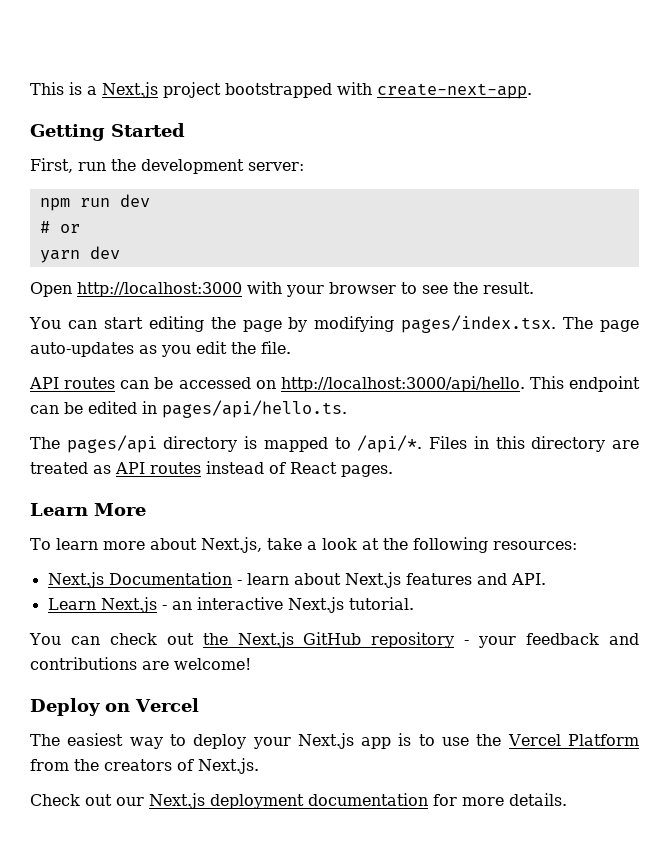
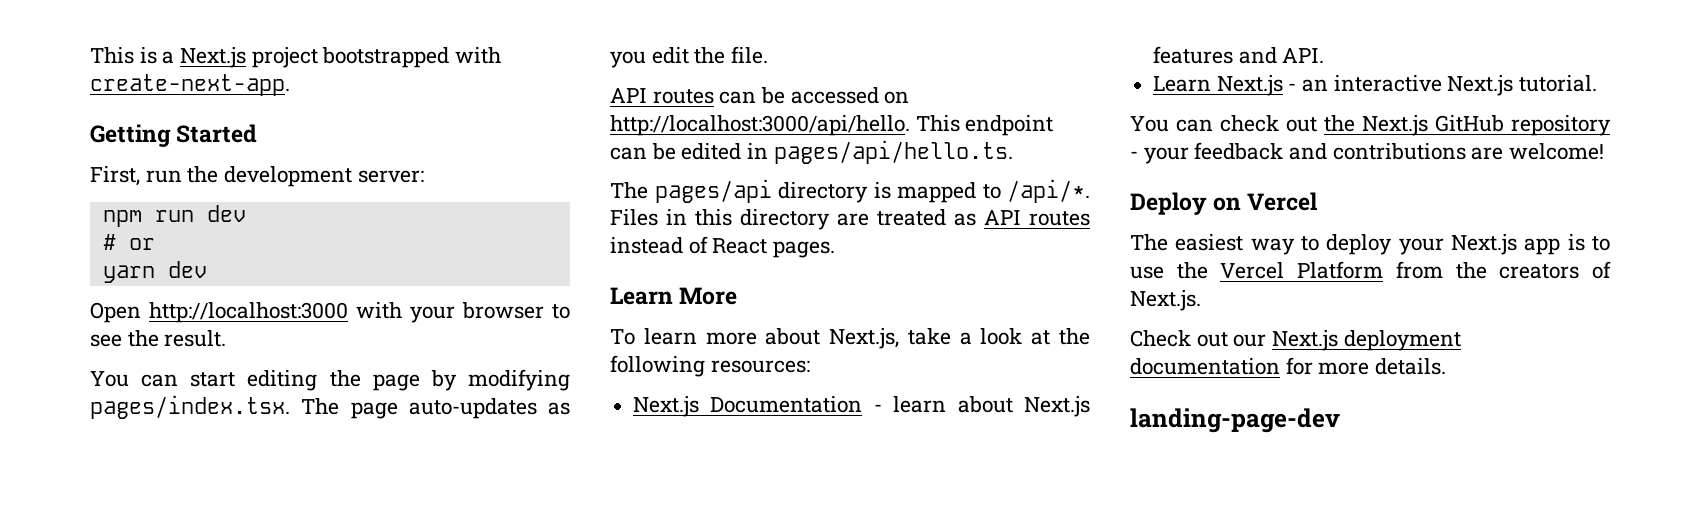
+ landing-page-dev

